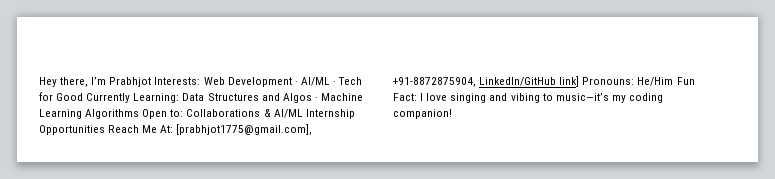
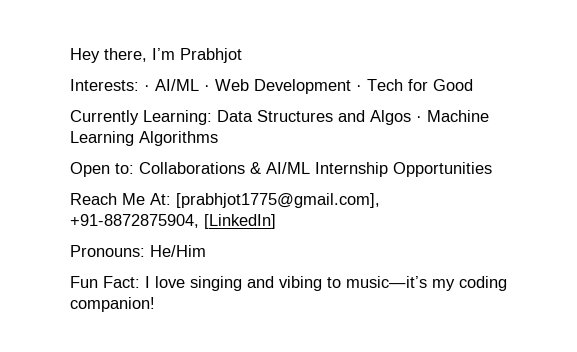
- Hey there, I’m Prabhjot Interests: Web Development · AI/ML · Tech for Good Currently Learning: Data Structures and Algos · Machine Learning Algorithms Open to: Collaborations & AI/ML Internship Opportunities Reach Me At: [prabhjot1775@gmail.com], +91-8872875904, LinkedIn/GitHub link] Pronouns: He/Him Fun Fact: I love singing and vibing to music—it’s my coding companion!
+ Hey there, I’m Prabhjot
+ Interests: · AI/ML · Web Development · Tech for Good
+ Currently Learning: Data Structures and Algos · Machine Learning Algorithms
+ Open to: Collaborations & AI/ML Internship Opportunities
+ Reach Me At: [prabhjot1775@gmail.com], +91-8872875904, [LinkedIn]
+ Pronouns: He/Him
+ Fun Fact: I love singing and vibing to music—it’s my coding companion!

